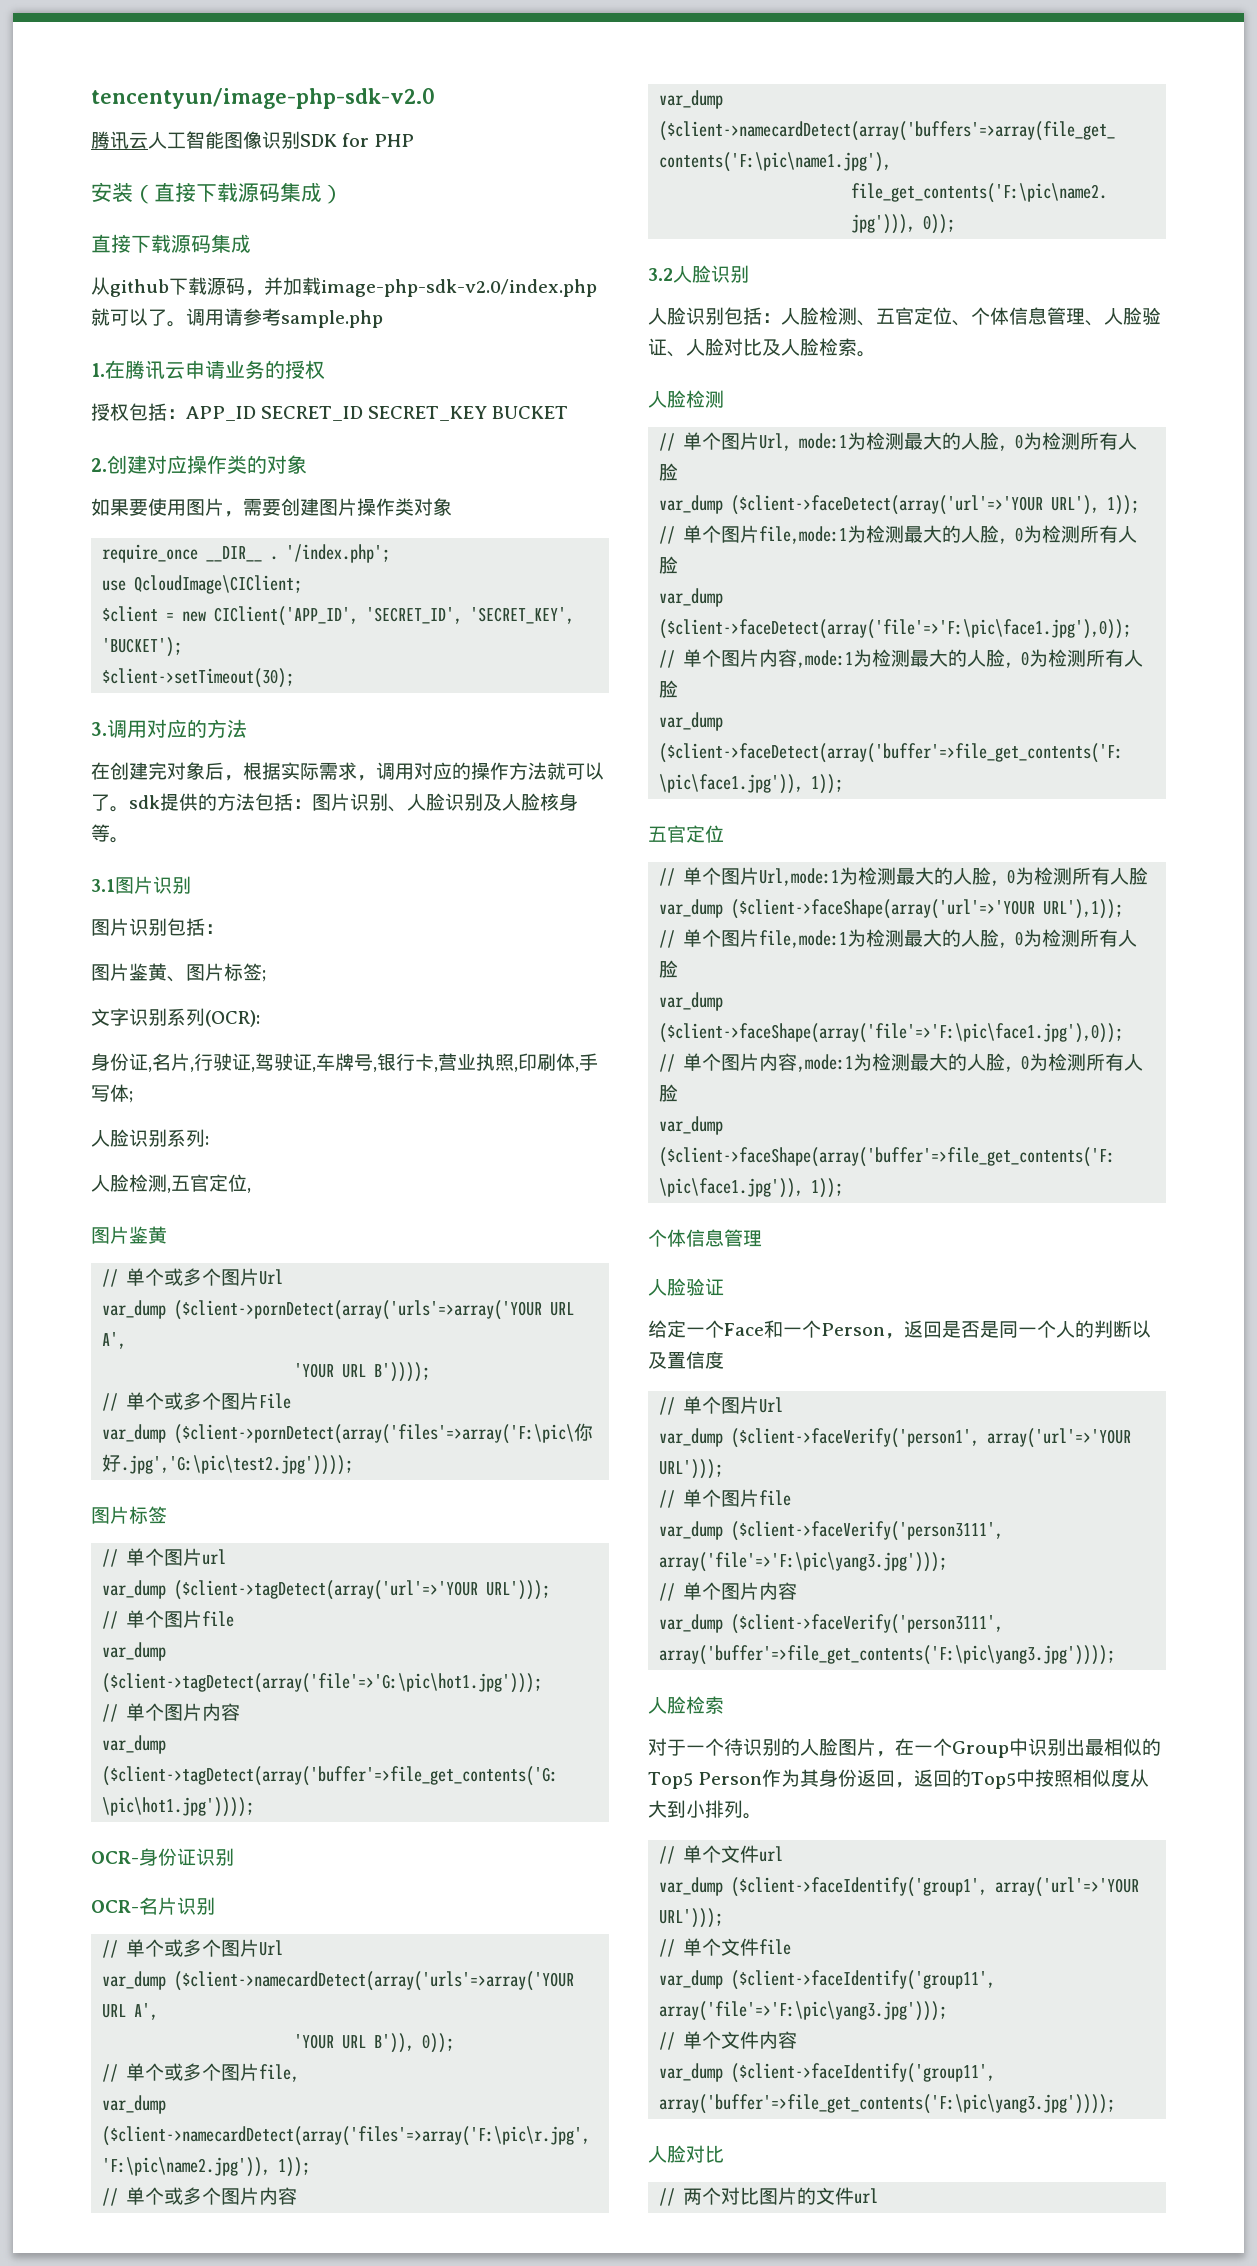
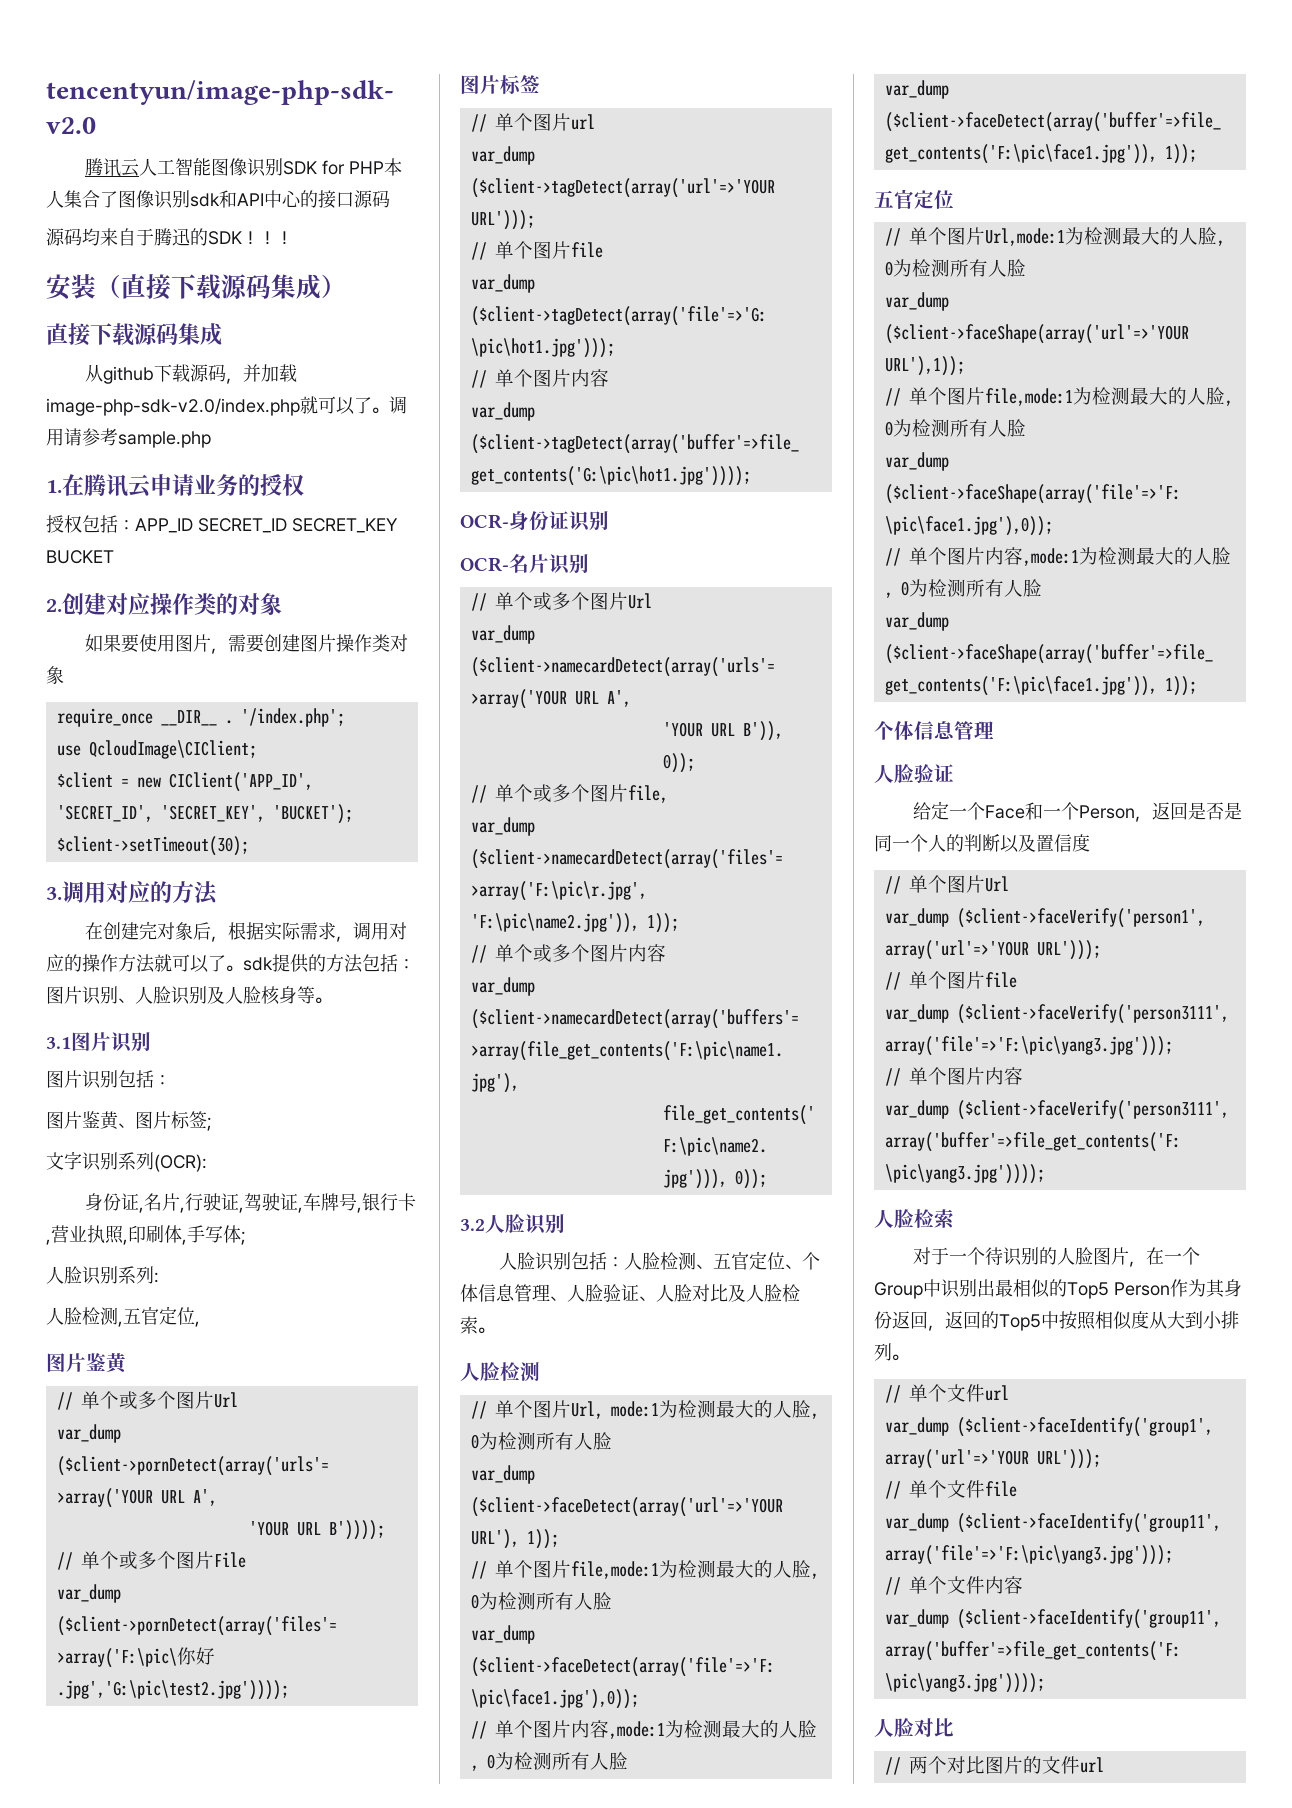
- 腾讯云人工智能图像识别SDK for PHP
+ 腾讯云人工智能图像识别SDK for PHP本人集合了图像识别sdk和API中心的接口源码
+ 源码均来自于腾迅的SDK！！！

